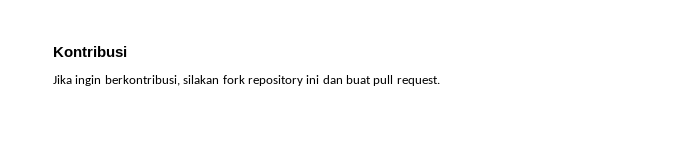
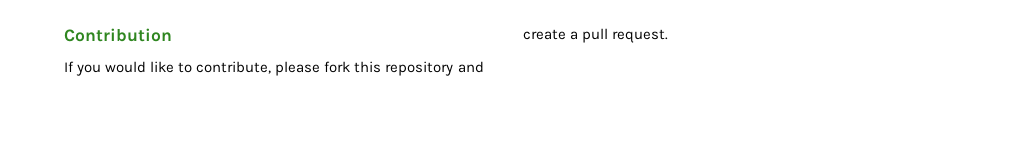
- Kontribusi
- Jika ingin berkontribusi, silakan fork repository ini dan buat pull request.
+ Contribution
+ If you would like to contribute, please fork this repository and create a pull request.

